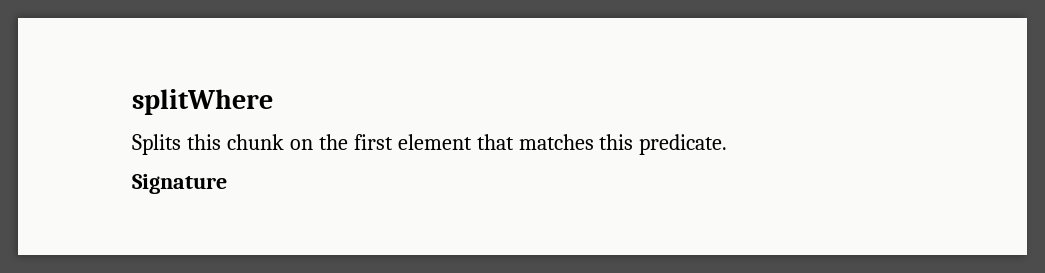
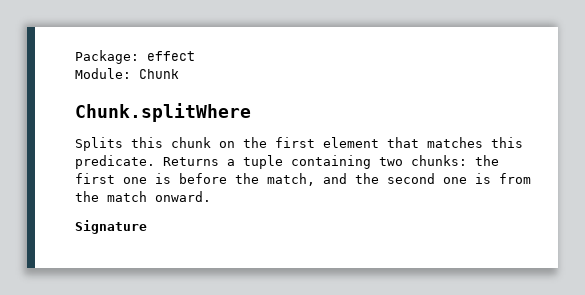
- splitWhere
+ Package: effect
+ Module: Chunk
+ Chunk.splitWhere
+ Returns a tuple containing two chunks: the first one is before the match, and the second one is from the match onward.

